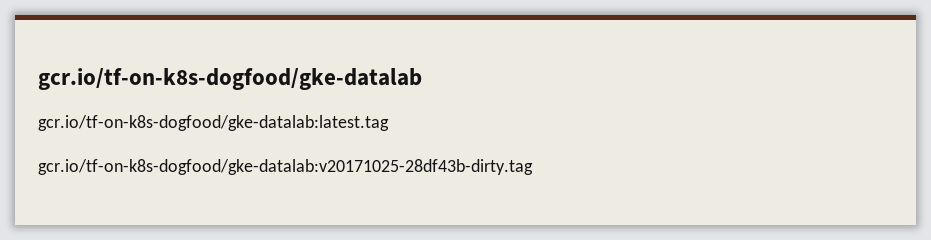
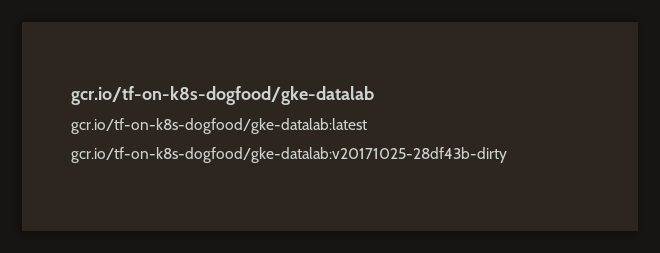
- gcr.io/tf-on-k8s-dogfood/gke-datalab:latest.tag
- gcr.io/tf-on-k8s-dogfood/gke-datalab:v20171025-28df43b-dirty.tag
+ gcr.io/tf-on-k8s-dogfood/gke-datalab:latest
+ gcr.io/tf-on-k8s-dogfood/gke-datalab:v20171025-28df43b-dirty

